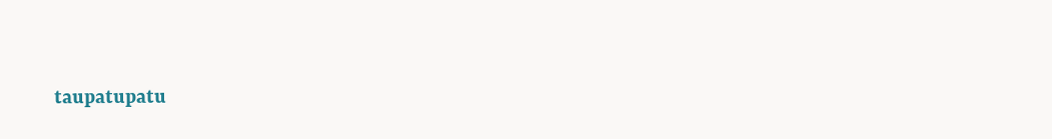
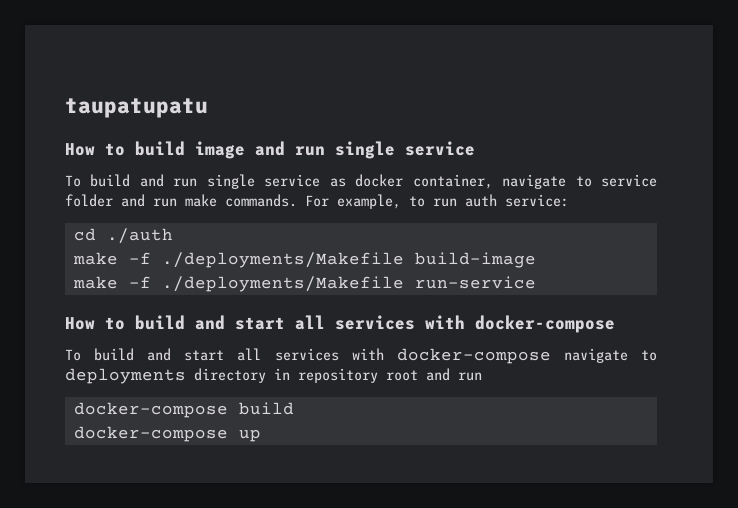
+ How to build image and run single service
+ To build and run single service as docker container, navigate to service folder and run make commands. For example, to run auth service:
+ cd ./auth
+ make -f ./deployments/Makefile build-image
+ make -f ./deployments/Makefile run-service
+ How to build and start all services with docker-compose
+ To build and start all services with docker-compose navigate to deployments directory in repository root and run
+ docker-compose build
+ docker-compose up

